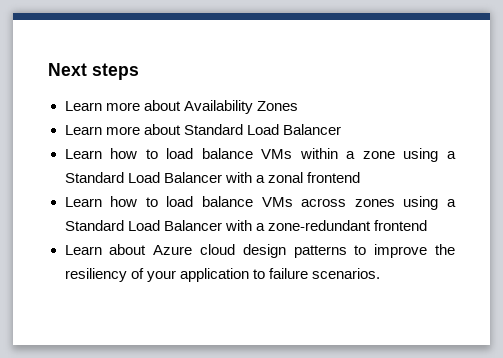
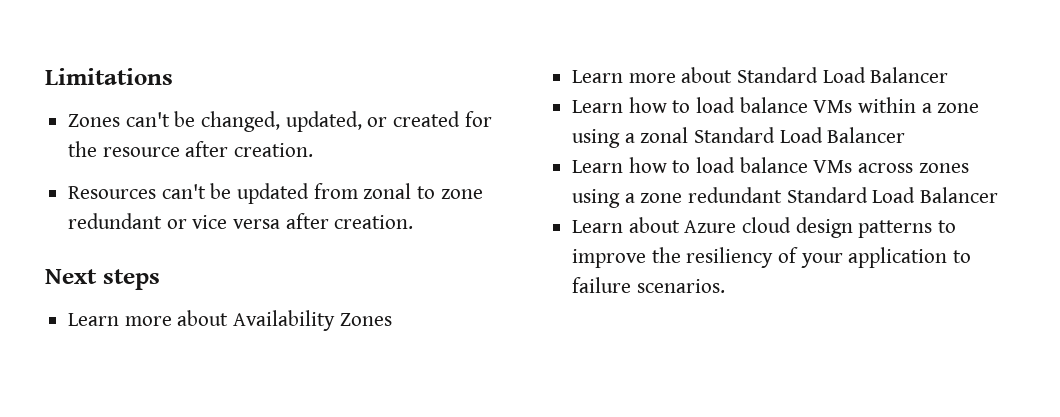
+ Limitations
+ Zones can't be changed, updated, or created for the resource after creation.
+ Resources can't be updated from zonal to zone redundant or vice versa after creation.
- Learn how to load balance VMs within a zone using a Standard Load Balancer with a zonal frontend
+ Learn how to load balance VMs within a zone using a zonal Standard Load Balancer
- Learn how to load balance VMs across zones using a Standard Load Balancer with a zone-redundant frontend
+ Learn how to load balance VMs across zones using a zone redundant Standard Load Balancer

